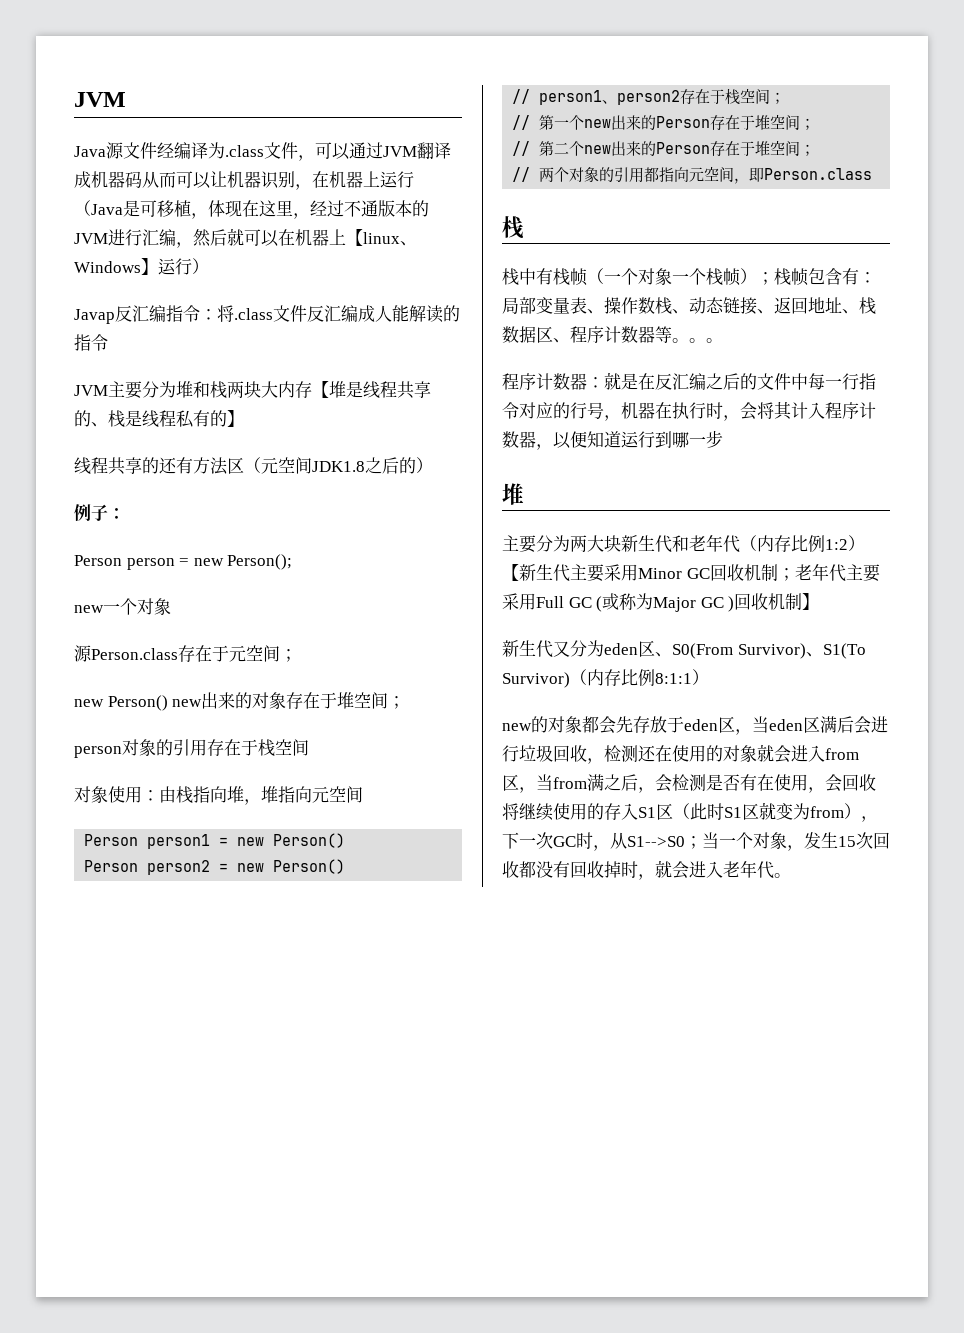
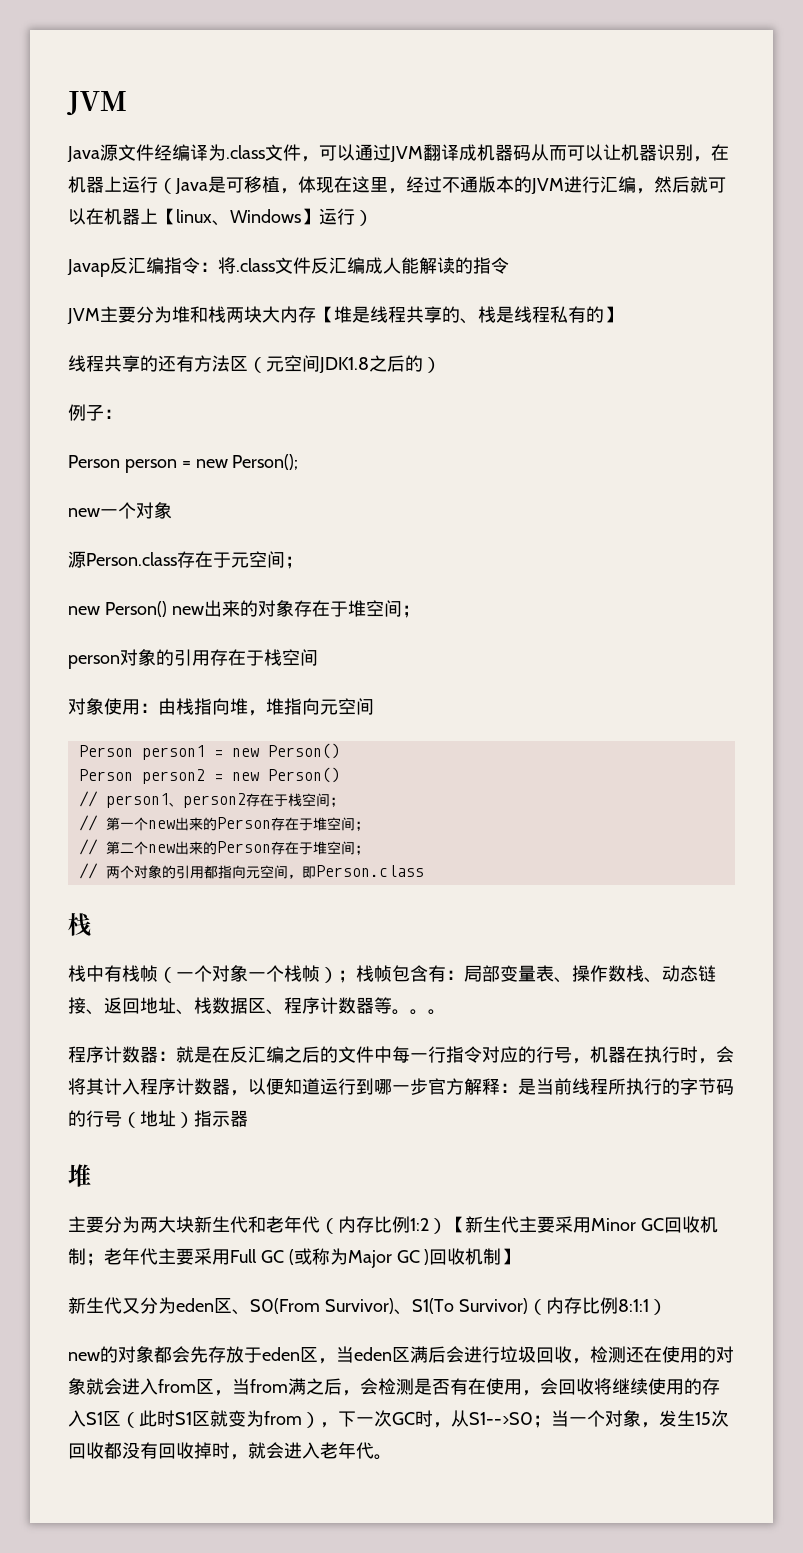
- 程序计数器：就是在反汇编之后的文件中每一行指令对应的行号，机器在执行时，会将其计入程序计数器，以便知道运行到哪一步
+ 程序计数器：就是在反汇编之后的文件中每一行指令对应的行号，机器在执行时，会将其计入程序计数器，以便知道运行到哪一步官方解释：是当前线程所执行的字节码的行号（地址）指示器

